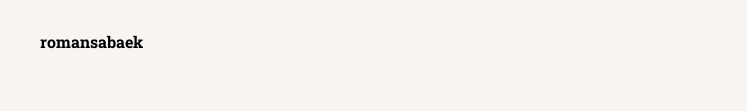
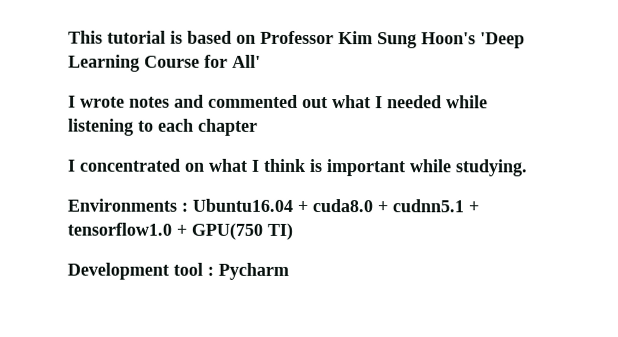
- romansabaek
+ This tutorial is based on Professor Kim Sung Hoon's 'Deep Learning Course for All'
+ I wrote notes and commented out what I needed while listening to each chapter
+ I concentrated on what I think is important while studying.
+ Environments : Ubuntu16.04 + cuda8.0 + cudnn5.1 + tensorflow1.0 + GPU(750 TI)
+ Development tool : Pycharm

